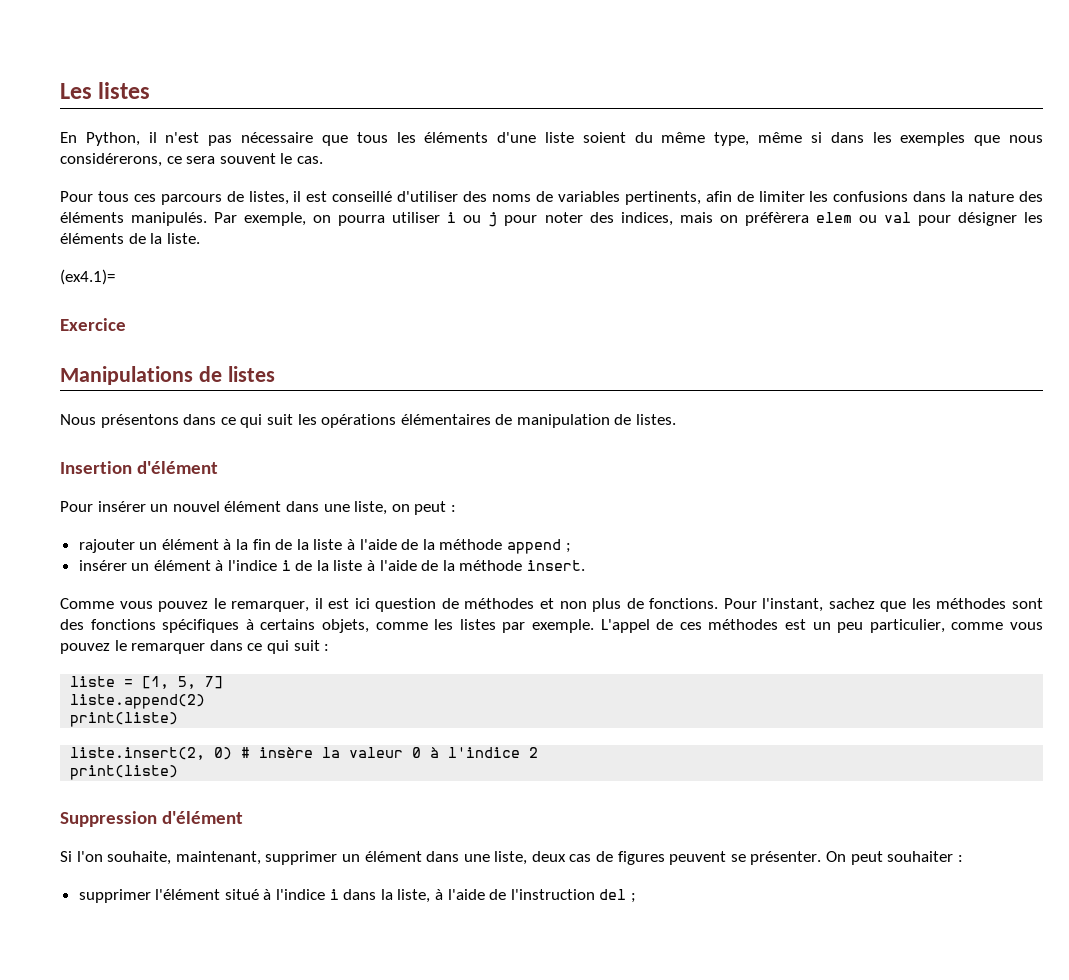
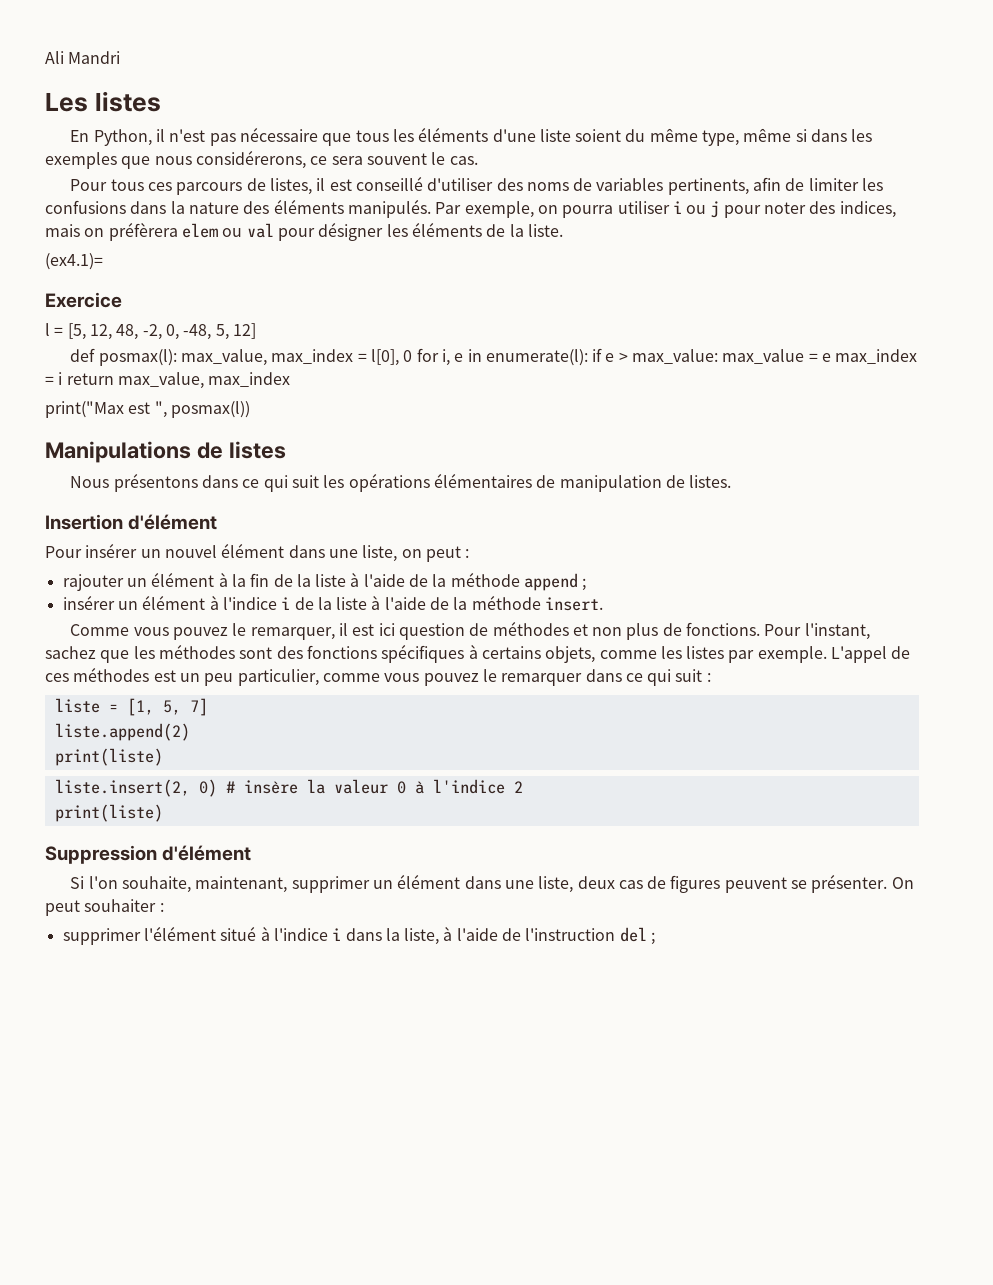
+ Ali Mandri
+ l = [5, 12, 48, -2, 0, -48, 5, 12]
+ def posmax(l): max_value, max_index = l[0], 0 for i, e in enumerate(l): if e > max_value: max_value = e max_index = i return max_value, max_index
+ print("Max est ", posmax(l))

